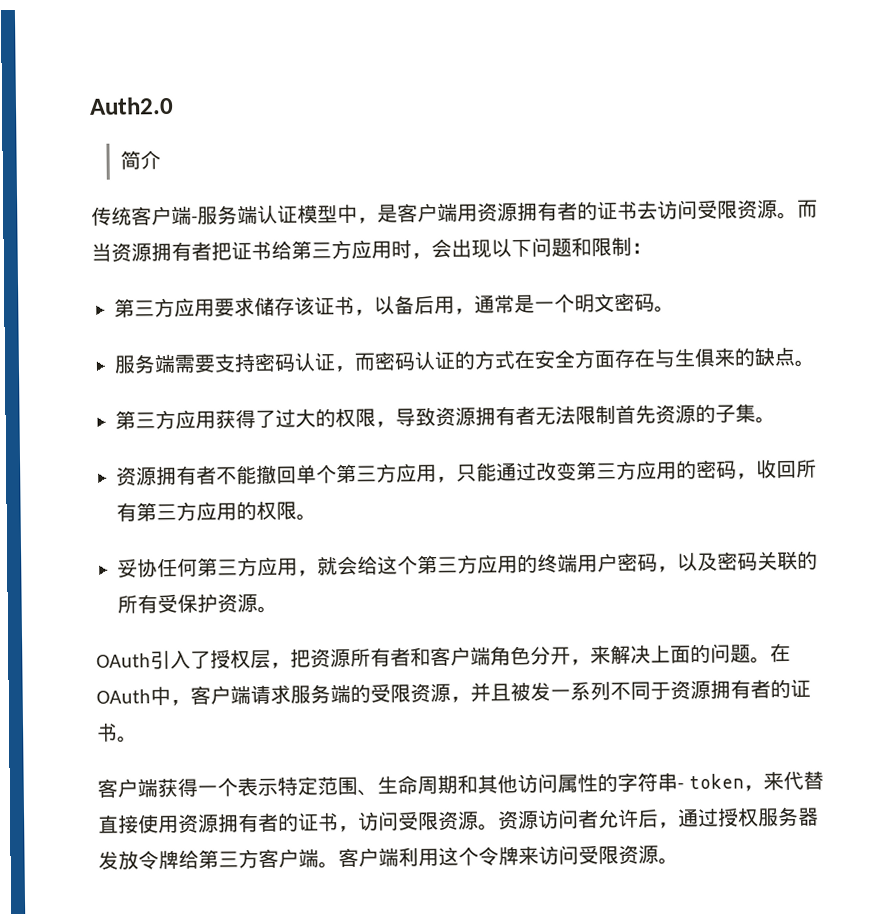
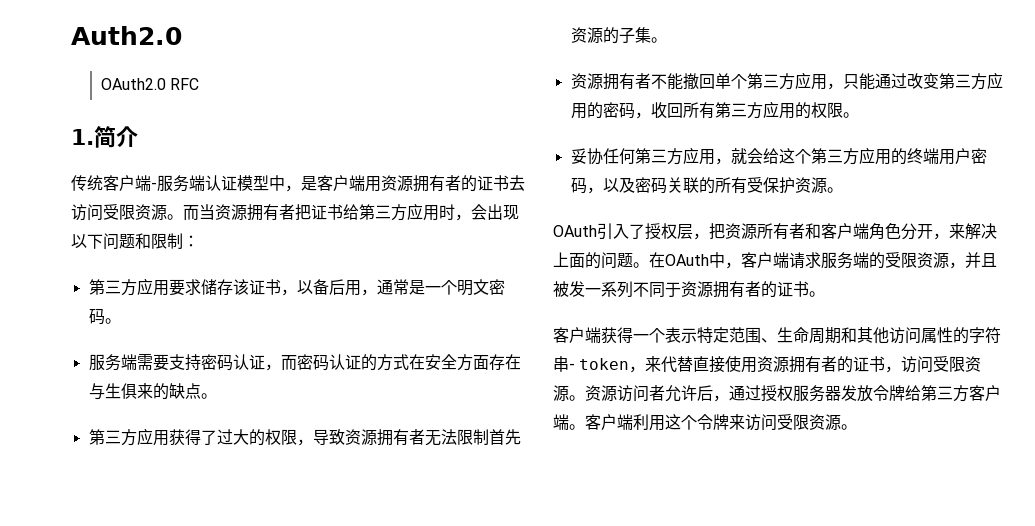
- 简介
+ OAuth2.0 RFC
+ 1.简介

